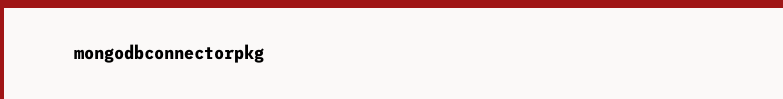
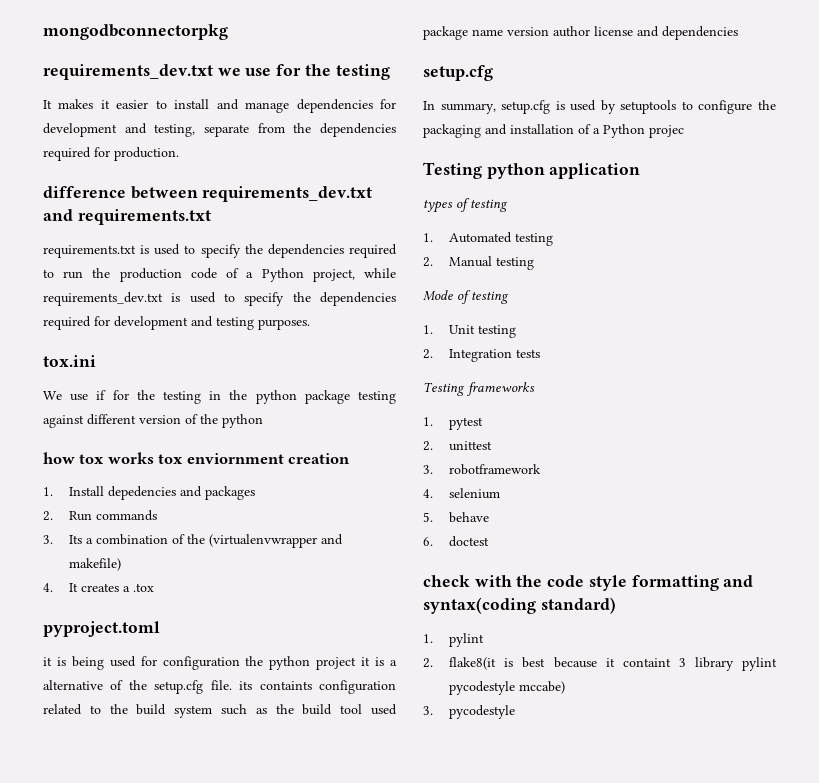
+ requirements_dev.txt we use for the testing
+ It makes it easier to install and manage dependencies for development and testing, separate from the dependencies required for production.
+ difference between requirements_dev.txt and requirements.txt
+ requirements.txt is used to specify the dependencies required to run the production code of a Python project, while requirements_dev.txt is used to specify the dependencies required for development and testing purposes.
+ tox.ini
+ We use if for the testing in the python package testing against different version of the python
+ how tox works tox enviornment creation
+ 1. Install depedencies and packages
+ 2. Run commands
+ 3. Its a combination of the (virtualenvwrapper and makefile)
+ 4. It creates a .tox
+ pyproject.toml
+ it is being used for configuration the python project it is a alternative of the setup.cfg file. its containts configuration related to the build system such as the build tool used package name version author license and dependencies
+ setup.cfg
+ In summary, setup.cfg is used by setuptools to configure the packaging and installation of a Python projec
+ Testing python application
+ types of testing
+ 1. Automated testing
+ 2. Manual testing
+ Mode of testing
+ 1. Unit testing
+ 2. Integration tests
+ Testing frameworks
+ 1. pytest
+ 2. unittest
+ 3. robotframework
+ 4. selenium
+ 5. behave
+ 6. doctest
+ check with the code style formatting and syntax(coding standard)
+ 1. pylint
+ 2. flake8(it is best because it containt 3 library pylint pycodestyle mccabe)
+ 3. pycodestyle

